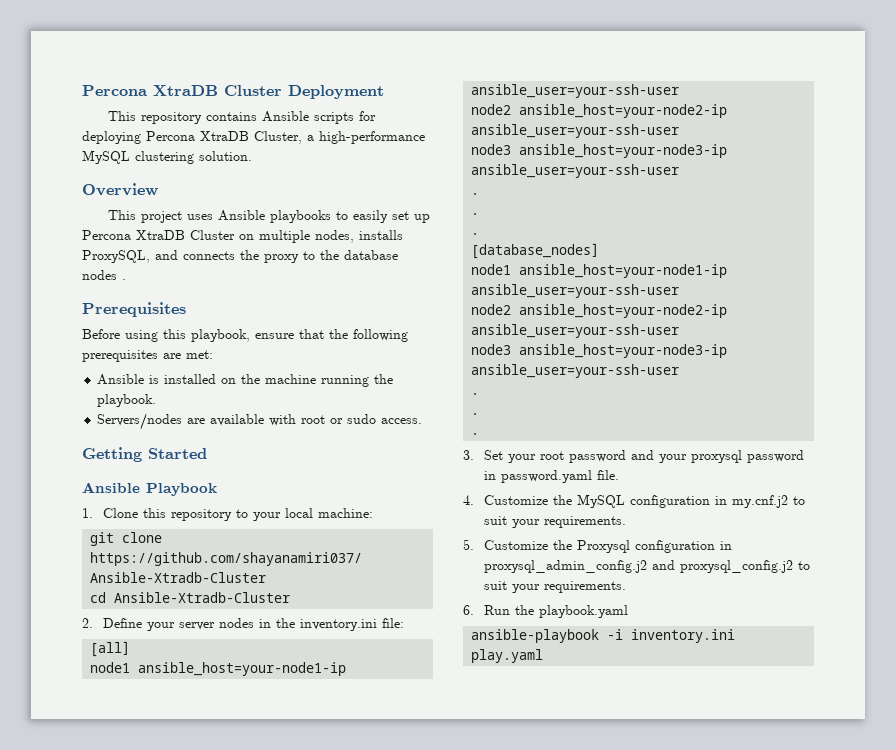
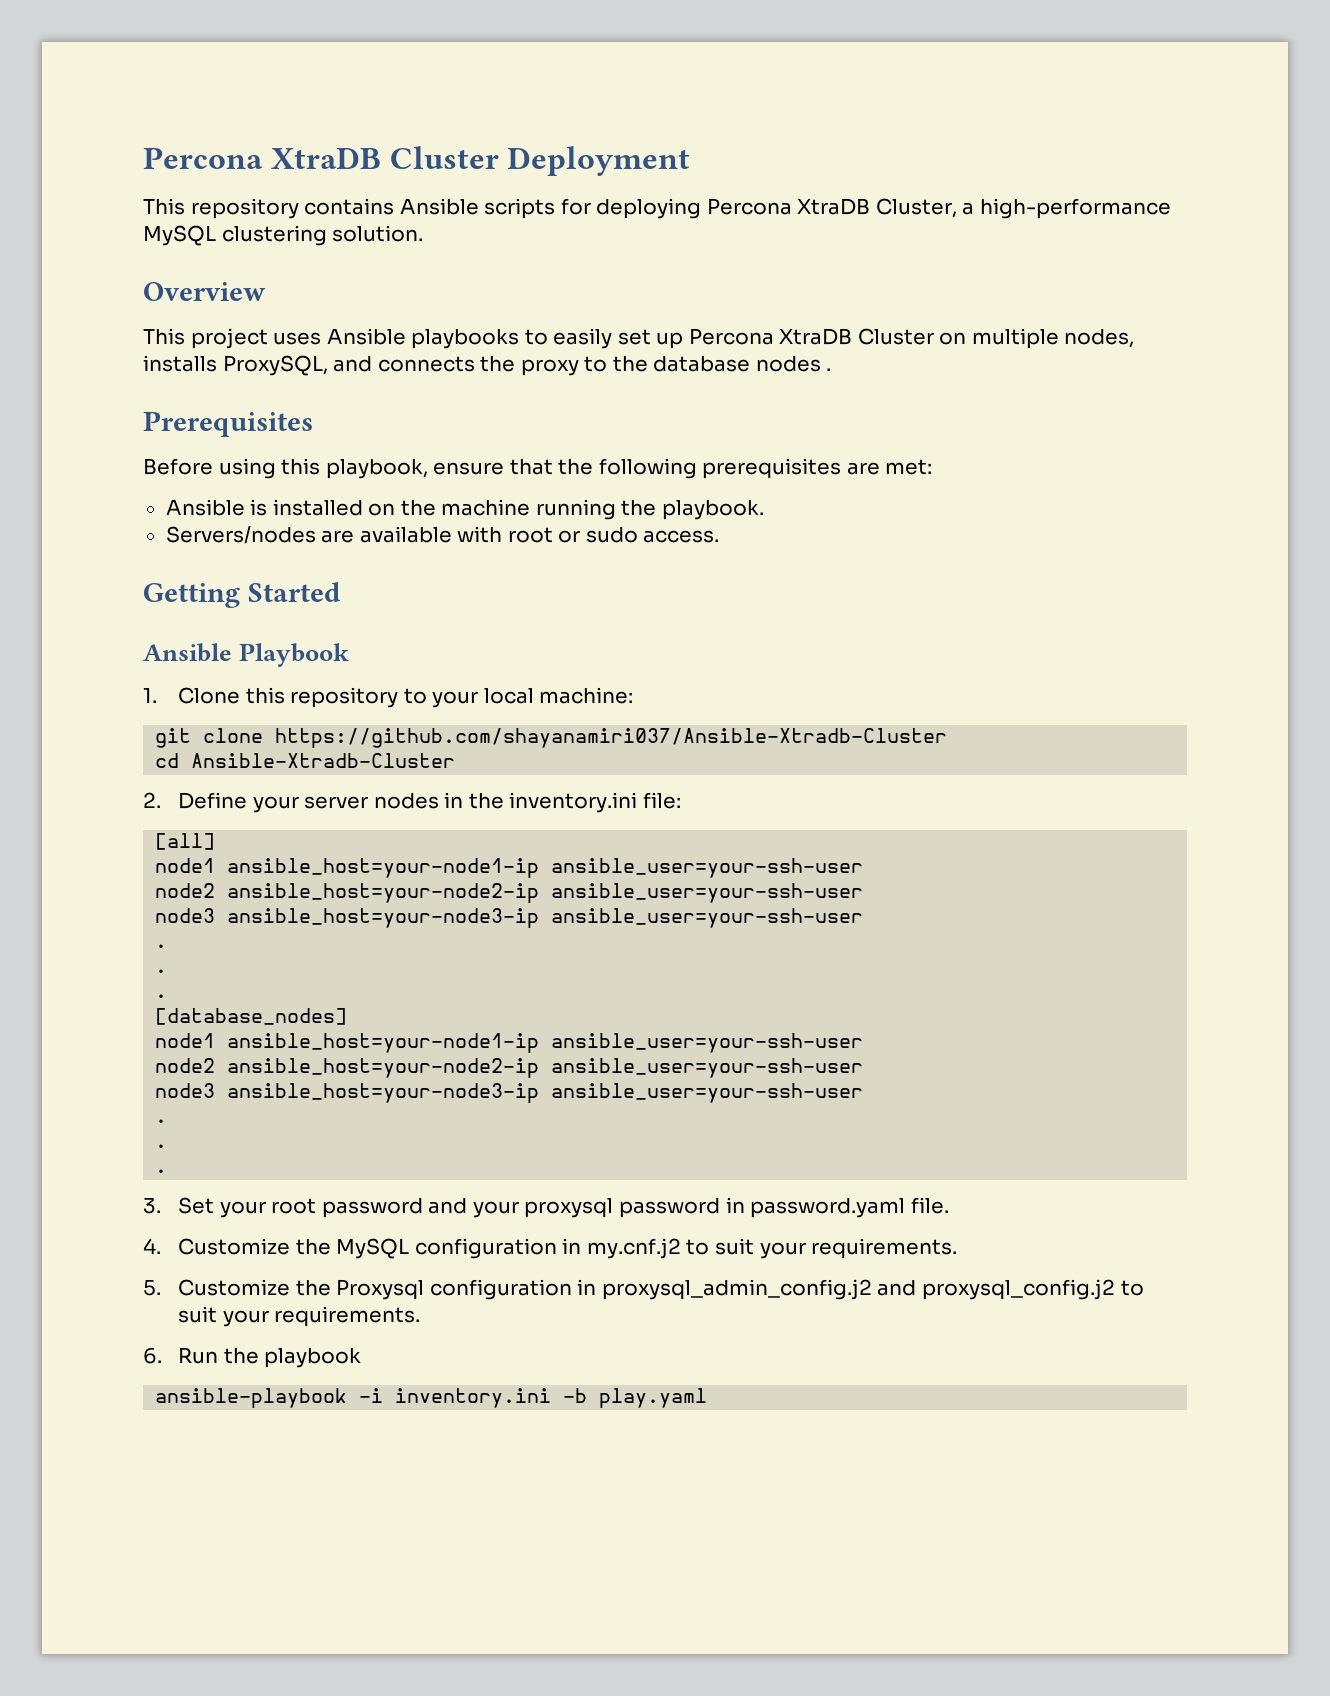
- 6. Run the playbook.yaml
+ 6. Run the playbook
- ansible-playbook -i inventory.ini play.yaml
+ ansible-playbook -i inventory.ini -b play.yaml

